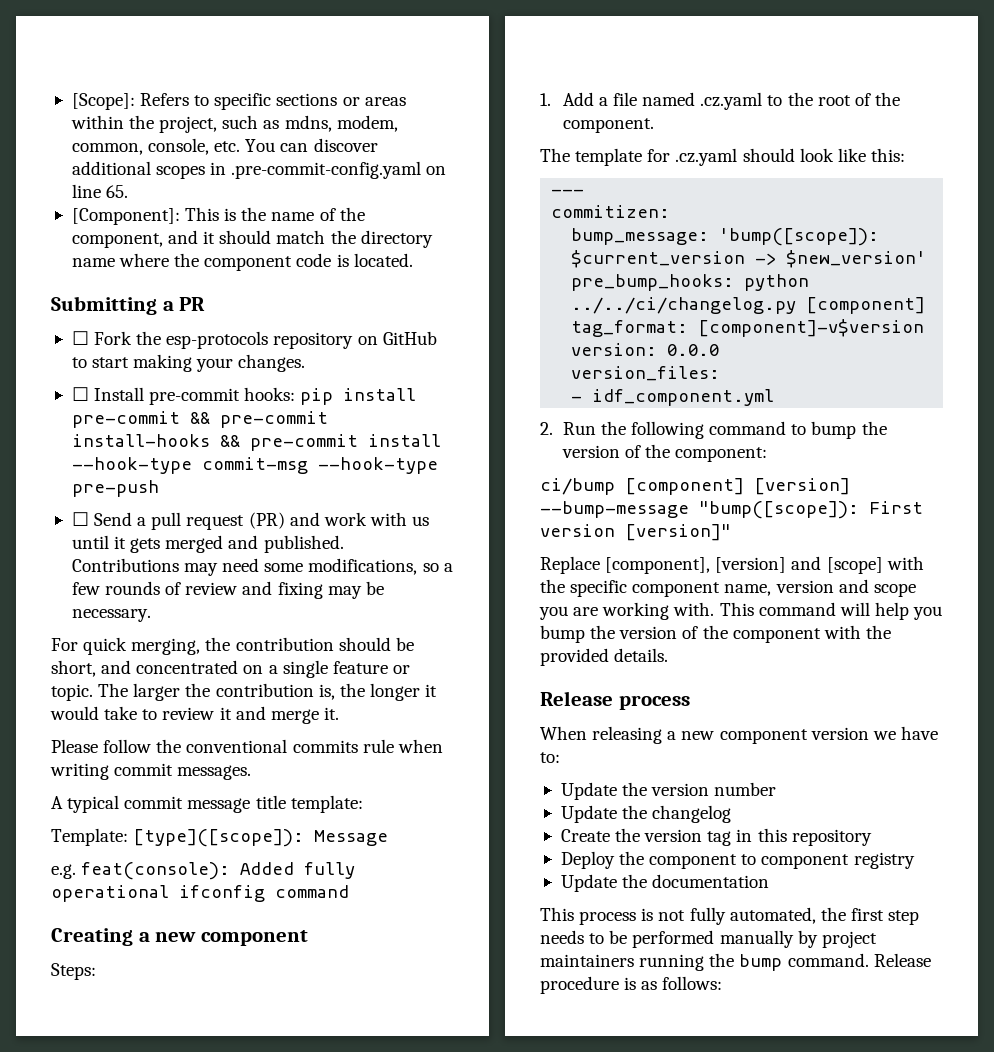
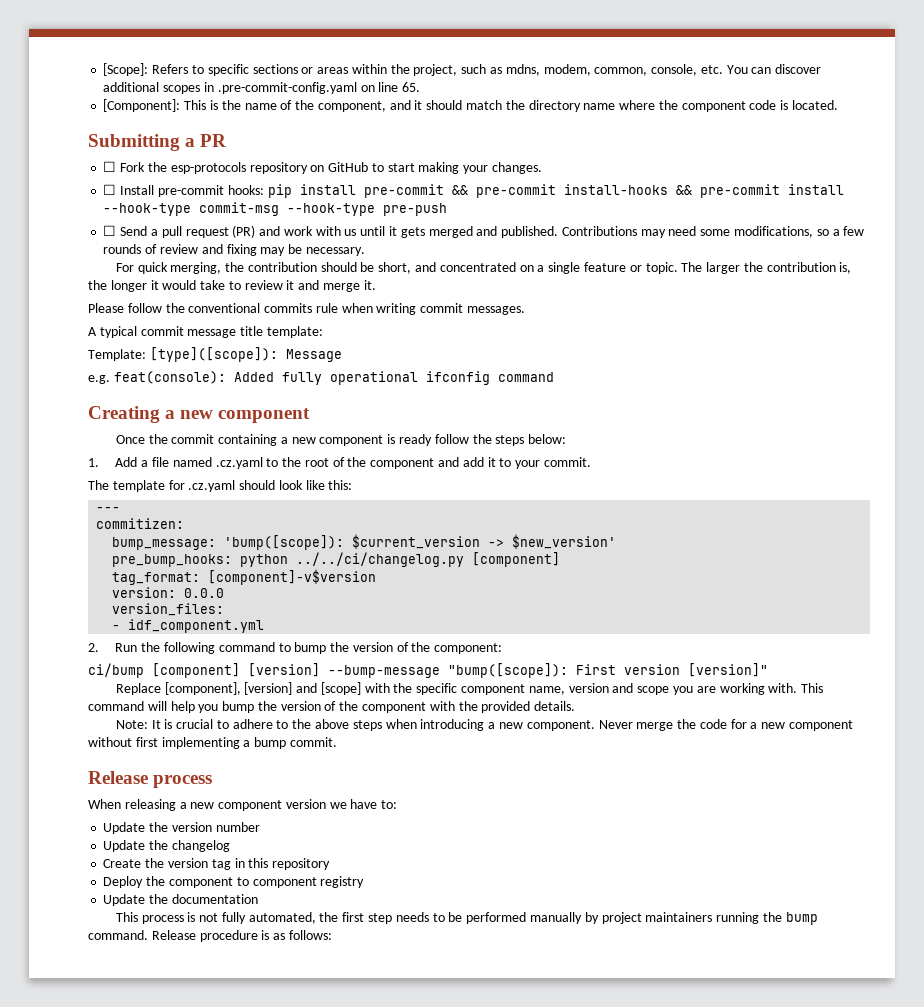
- Steps:
+ Once the commit containing a new component is ready follow the steps below:
- 1. Add a file named .cz.yaml to the root of the component.
+ 1. Add a file named .cz.yaml to the root of the component and add it to your commit.
+ Note: It is crucial to adhere to the above steps when introducing a new component. Never merge the code for a new component without first implementing a bump commit.

